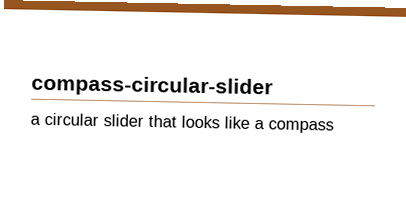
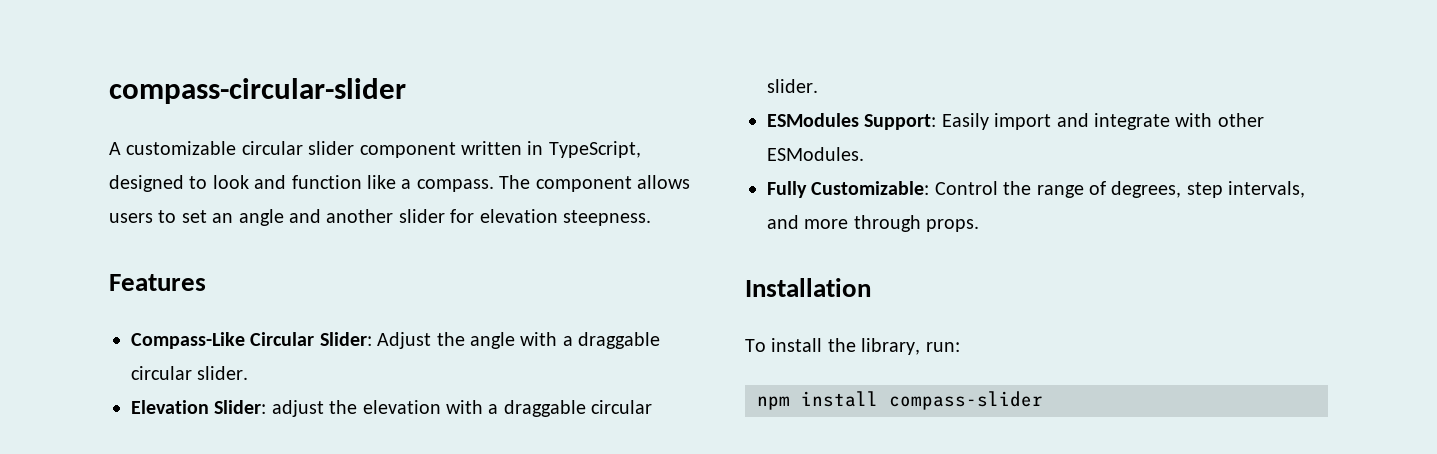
- a circular slider that looks like a compass
+ A customizable circular slider component written in TypeScript, designed to look and function like a compass. The component allows users to set an angle and another slider for elevation steepness.
+ Features
+ Compass-Like Circular Slider: Adjust the angle with a draggable circular slider.
+ Elevation Slider: adjust the elevation with a draggable circular slider.
+ ESModules Support: Easily import and integrate with other ESModules.
+ Fully Customizable: Control the range of degrees, step intervals, and more through props.
+ Installation
+ To install the library, run:
+ npm install compass-slider

